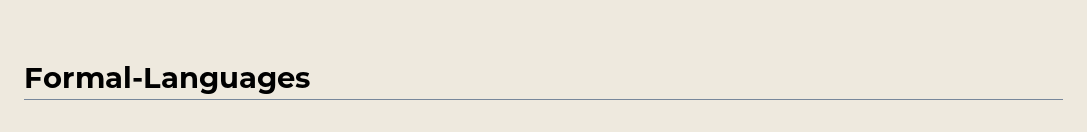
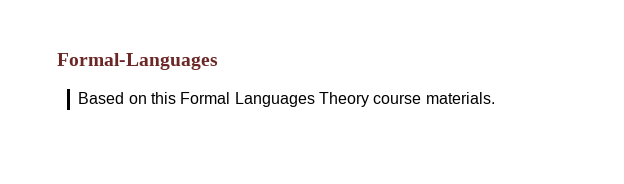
+ Based on this Formal Languages Theory course materials.

